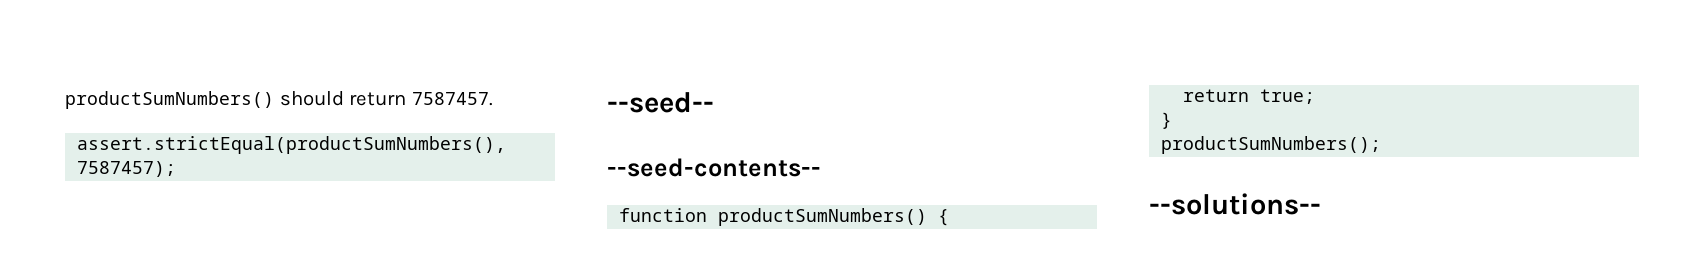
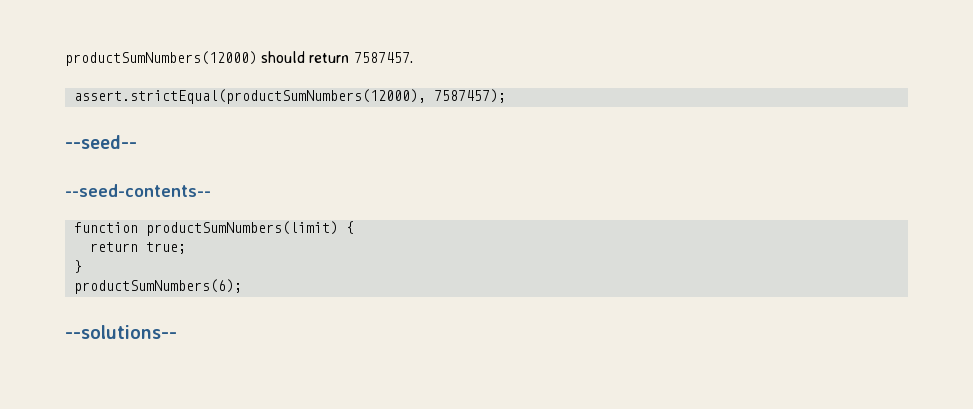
- productSumNumbers() should return 7587457.
+ productSumNumbers(12000) should return 7587457.
- assert.strictEqual(productSumNumbers(), 7587457);
+ assert.strictEqual(productSumNumbers(12000), 7587457);
- function productSumNumbers() {
+ function productSumNumbers(limit) {
- productSumNumbers();
+ productSumNumbers(6);

